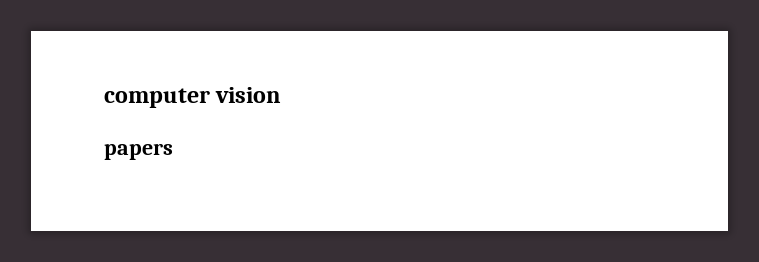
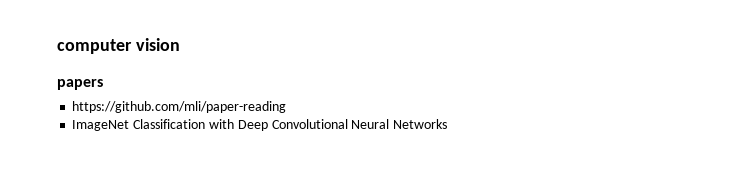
+ https://github.com/mli/paper-reading
+ ImageNet Classification with Deep Convolutional Neural Networks

